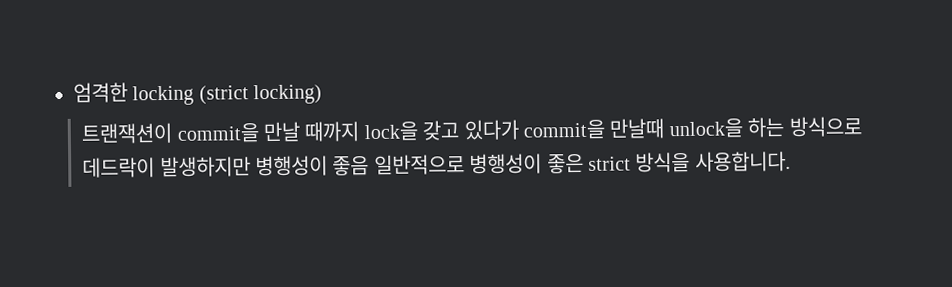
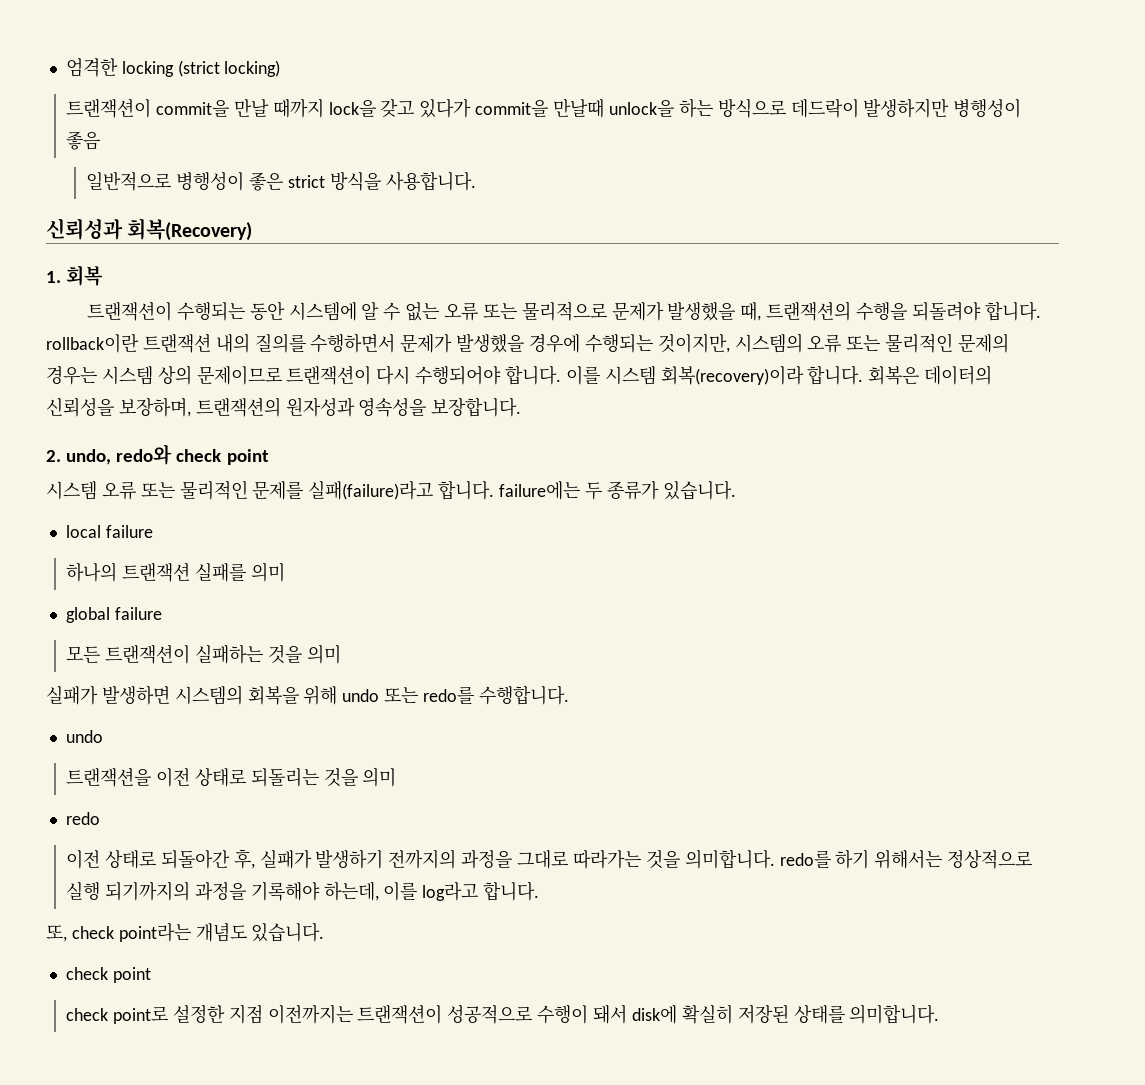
- 트랜잭션이 commit을 만날 때까지 lock을 갖고 있다가 commit을 만날때 unlock을 하는 방식으로 데드락이 발생하지만 병행성이 좋음 일반적으로 병행성이 좋은 strict 방식을 사용합니다.
+ 트랜잭션이 commit을 만날 때까지 lock을 갖고 있다가 commit을 만날때 unlock을 하는 방식으로 데드락이 발생하지만 병행성이 좋음
+ 일반적으로 병행성이 좋은 strict 방식을 사용합니다.
+ 신뢰성과 회복(Recovery)
+ 1. 회복
+ 트랜잭션이 수행되는 동안 시스템에 알 수 없는 오류 또는 물리적으로 문제가 발생했을 때, 트랜잭션의 수행을 되돌려야 합니다. rollback이란 트랜잭션 내의 질의를 수행하면서 문제가 발생했을 경우에 수행되는 것이지만, 시스템의 오류 또는 물리적인 문제의 경우는 시스템 상의 문제이므로 트랜잭션이 다시 수행되어야 합니다. 이를 시스템 회복(recovery)이라 합니다. 회복은 데이터의 신뢰성을 보장하며, 트랜잭션의 원자성과 영속성을 보장합니다.
+ 2. undo, redo와 check point
+ 시스템 오류 또는 물리적인 문제를 실패(failure)라고 합니다. failure에는 두 종류가 있습니다.
+ local failure
+ 하나의 트랜잭션 실패를 의미
+ global failure
+ 모든 트랜잭션이 실패하는 것을 의미
+ 실패가 발생하면 시스템의 회복을 위해 undo 또는 redo를 수행합니다.
+ undo
+ 트랜잭션을 이전 상태로 되돌리는 것을 의미
+ redo
+ 이전 상태로 되돌아간 후, 실패가 발생하기 전까지의 과정을 그대로 따라가는 것을 의미합니다. redo를 하기 위해서는 정상적으로 실행 되기까지의 과정을 기록해야 하는데, 이를 log라고 합니다.
+ 또, check point라는 개념도 있습니다.
+ check point
+ check point로 설정한 지점 이전까지는 트랜잭션이 성공적으로 수행이 돼서 disk에 확실히 저장된 상태를 의미합니다.

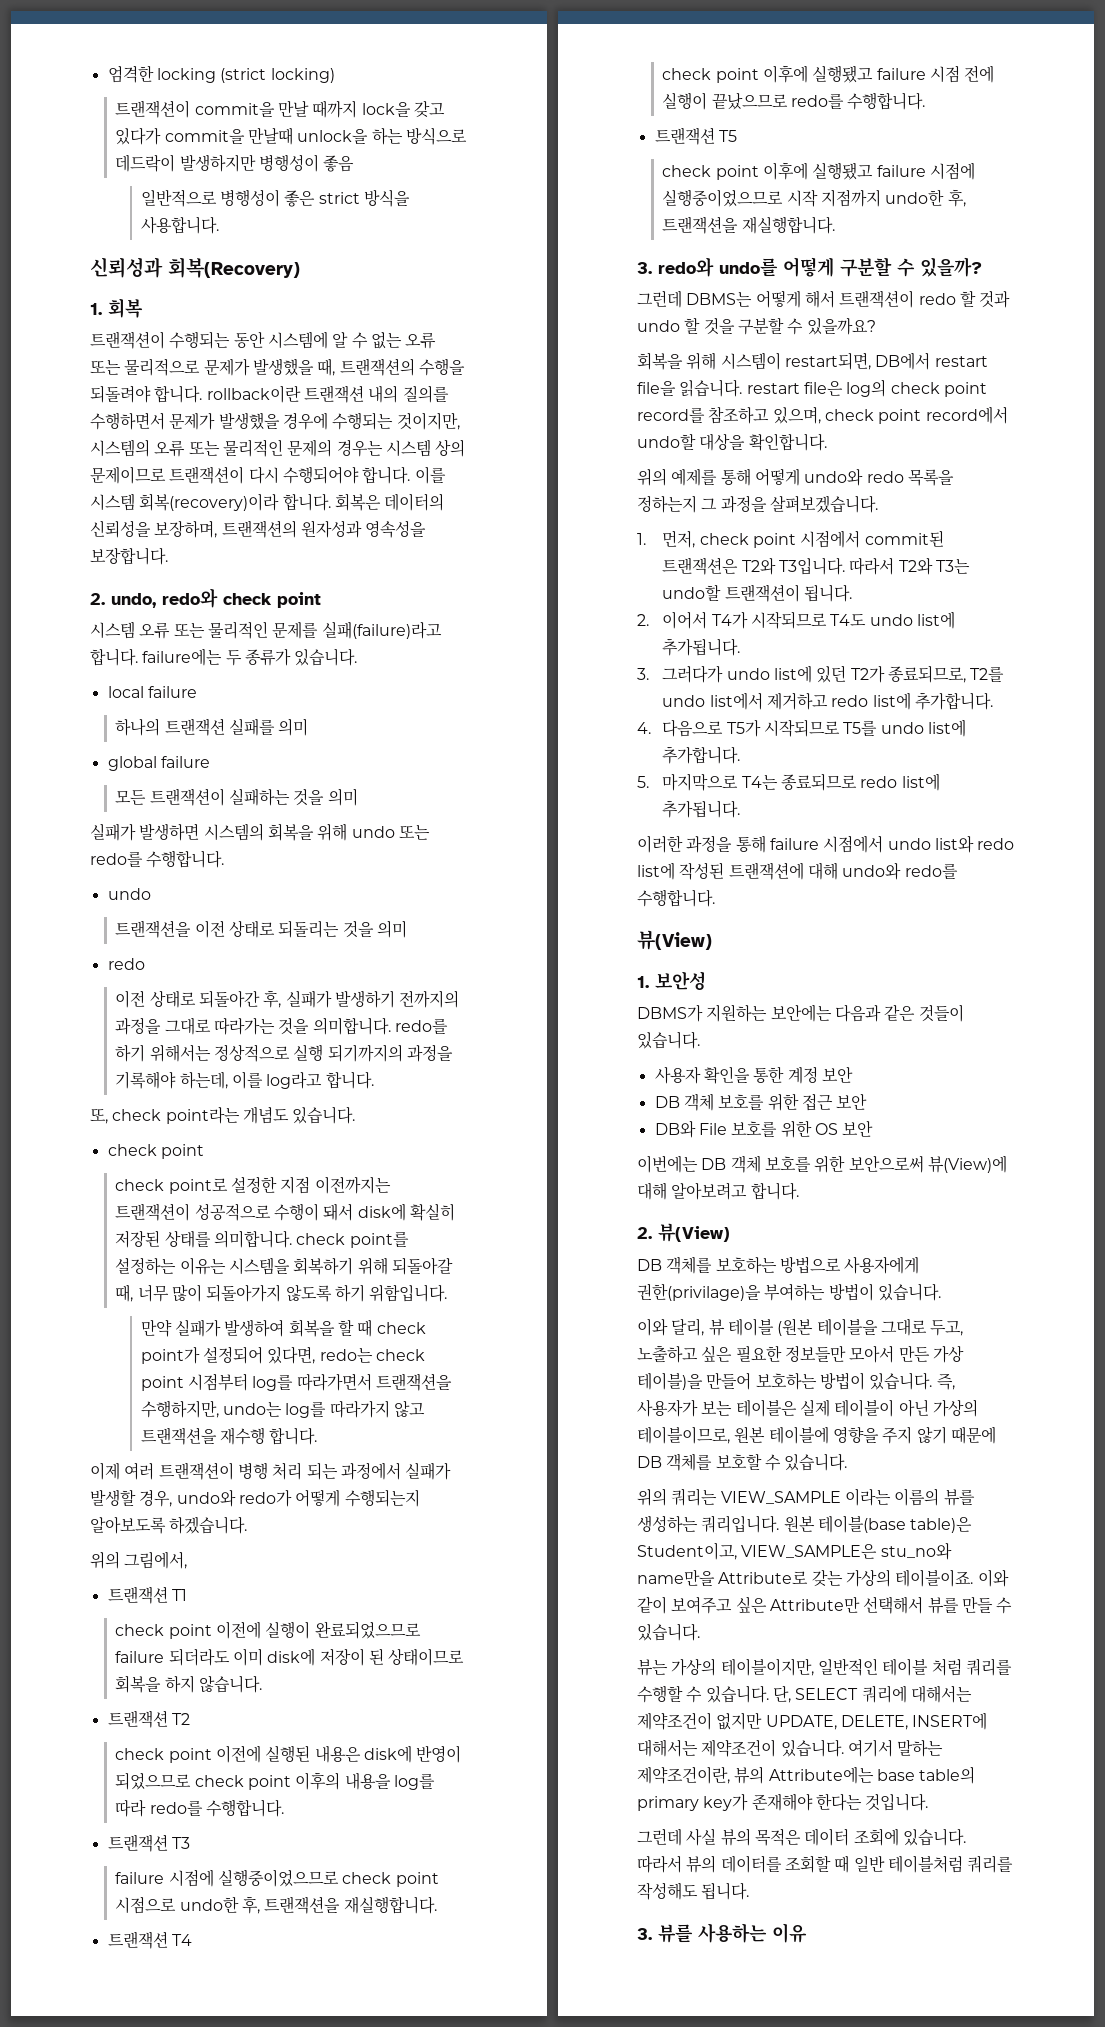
- check point로 설정한 지점 이전까지는 트랜잭션이 성공적으로 수행이 돼서 disk에 확실히 저장된 상태를 의미합니다.
+ check point로 설정한 지점 이전까지는 트랜잭션이 성공적으로 수행이 돼서 disk에 확실히 저장된 상태를 의미합니다. check point를 설정하는 이유는 시스템을 회복하기 위해 되돌아갈 때, 너무 많이 되돌아가지 않도록 하기 위함입니다.
+ 만약 실패가 발생하여 회복을 할 때 check point가 설정되어 있다면, redo는 check point 시점부터 log를 따라가면서 트랜잭션을 수행하지만, undo는 log를 따라가지 않고 트랜잭션을 재수행 합니다.
+ 이제 여러 트랜잭션이 병행 처리 되는 과정에서 실패가 발생할 경우, undo와 redo가 어떻게 수행되는지 알아보도록 하겠습니다.
+ 위의 그림에서,
+ 트랜잭션 T1
+ check point 이전에 실행이 완료되었으므로 failure 되더라도 이미 disk에 저장이 된 상태이므로 회복을 하지 않습니다.
+ 트랜잭션 T2
+ check point 이전에 실행된 내용은 disk에 반영이 되었으므로 check point 이후의 내용을 log를 따라 redo를 수행합니다.
+ 트랜잭션 T3
+ failure 시점에 실행중이었으므로 check point 시점으로 undo한 후, 트랜잭션을 재실행합니다.
+ 트랜잭션 T4
+ check point 이후에 실행됐고 failure 시점 전에 실행이 끝났으므로 redo를 수행합니다.
+ 트랜잭션 T5
+ check point 이후에 실행됐고 failure 시점에 실행중이었으므로 시작 지점까지 undo한 후, 트랜잭션을 재실행합니다.
+ 3. redo와 undo를 어떻게 구분할 수 있을까?
+ 그런데 DBMS는 어떻게 해서 트랜잭션이 redo 할 것과 undo 할 것을 구분할 수 있을까요?
+ 회복을 위해 시스템이 restart되면, DB에서 restart file을 읽습니다. restart file은 log의 check point record를 참조하고 있으며, check point record에서 undo할 대상을 확인합니다.
+ 위의 예제를 통해 어떻게 undo와 redo 목록을 정하는지 그 과정을 살펴보겠습니다.
+ 1. 먼저, check point 시점에서 commit된 트랜잭션은 T2와 T3입니다. 따라서 T2와 T3는 undo할 트랜잭션이 됩니다.
+ 2. 이어서 T4가 시작되므로 T4도 undo list에 추가됩니다.
+ 3. 그러다가 undo list에 있던 T2가 종료되므로, T2를 undo list에서 제거하고 redo list에 추가합니다.
+ 4. 다음으로 T5가 시작되므로 T5를 undo list에 추가합니다.
+ 5. 마지막으로 T4는 종료되므로 redo list에 추가됩니다.
+ 이러한 과정을 통해 failure 시점에서 undo list와 redo list에 작성된 트랜잭션에 대해 undo와 redo를 수행합니다.
+ 뷰(View)
+ 1. 보안성
+ DBMS가 지원하는 보안에는 다음과 같은 것들이 있습니다.
+ 사용자 확인을 통한 계정 보안
+ DB 객체 보호를 위한 접근 보안
+ DB와 File 보호를 위한 OS 보안
+ 이번에는 DB 객체 보호를 위한 보안으로써 뷰(View)에 대해 알아보려고 합니다.
+ 2. 뷰(View)
+ DB 객체를 보호하는 방법으로 사용자에게 권한(privilage)을 부여하는 방법이 있습니다.
+ 이와 달리, 뷰 테이블 (원본 테이블을 그대로 두고, 노출하고 싶은 필요한 정보들만 모아서 만든 가상 테이블)을 만들어 보호하는 방법이 있습니다. 즉, 사용자가 보는 테이블은 실제 테이블이 아닌 가상의 테이블이므로, 원본 테이블에 영향을 주지 않기 때문에 DB 객체를 보호할 수 있습니다.
+ 위의 쿼리는 VIEW_SAMPLE 이라는 이름의 뷰를 생성하는 쿼리입니다. 원본 테이블(base table)은 Student이고, VIEW_SAMPLE은 stu_no와 name만을 Attribute로 갖는 가상의 테이블이죠. 이와 같이 보여주고 싶은 Attribute만 선택해서 뷰를 만들 수 있습니다.
+ 뷰는 가상의 테이블이지만, 일반적인 테이블 처럼 쿼리를 수행할 수 있습니다. 단, SELECT 쿼리에 대해서는 제약조건이 없지만 UPDATE, DELETE, INSERT에 대해서는 제약조건이 있습니다. 여기서 말하는 제약조건이란, 뷰의 Attribute에는 base table의 primary key가 존재해야 한다는 것입니다.
+ 그런데 사실 뷰의 목적은 데이터 조회에 있습니다. 따라서 뷰의 데이터를 조회할 때 일반 테이블처럼 쿼리를 작성해도 됩니다.
+ 3. 뷰를 사용하는 이유

